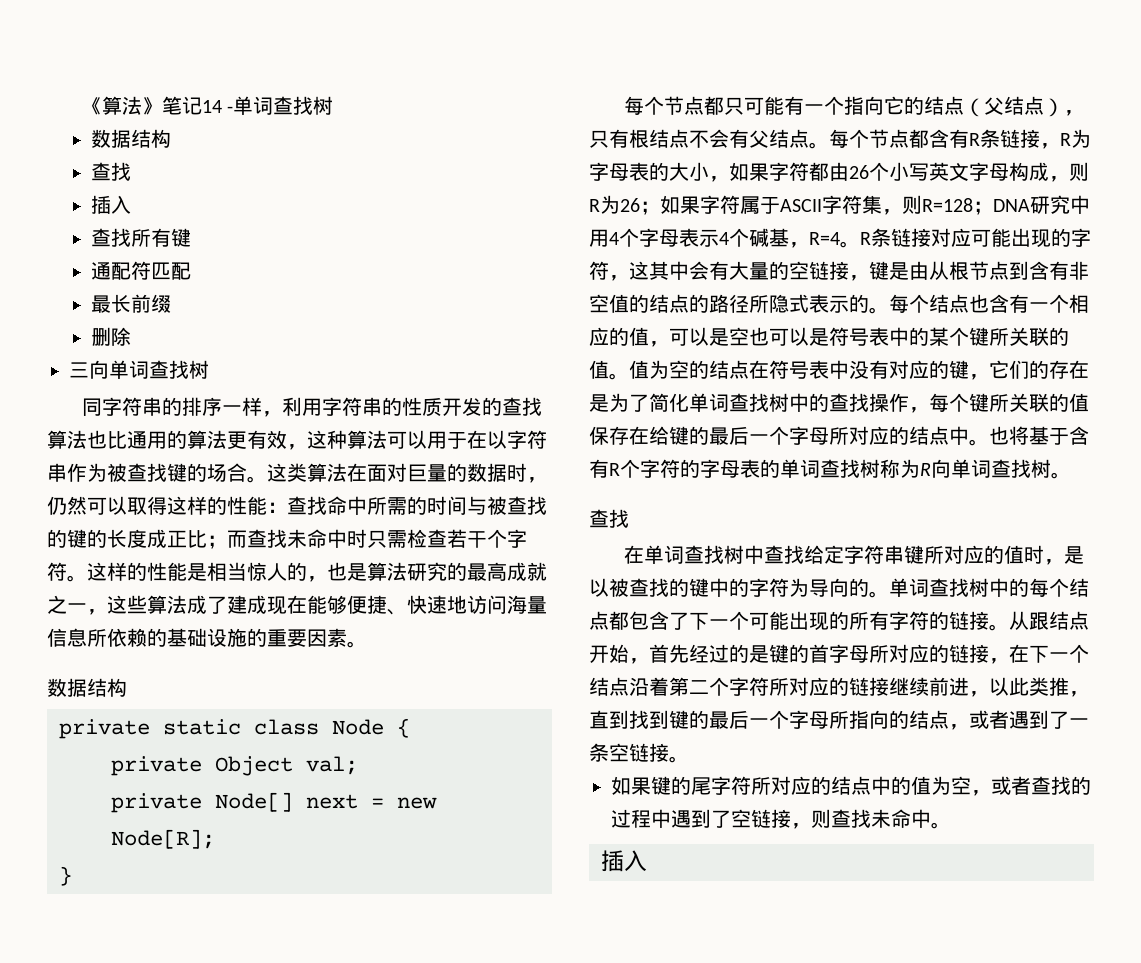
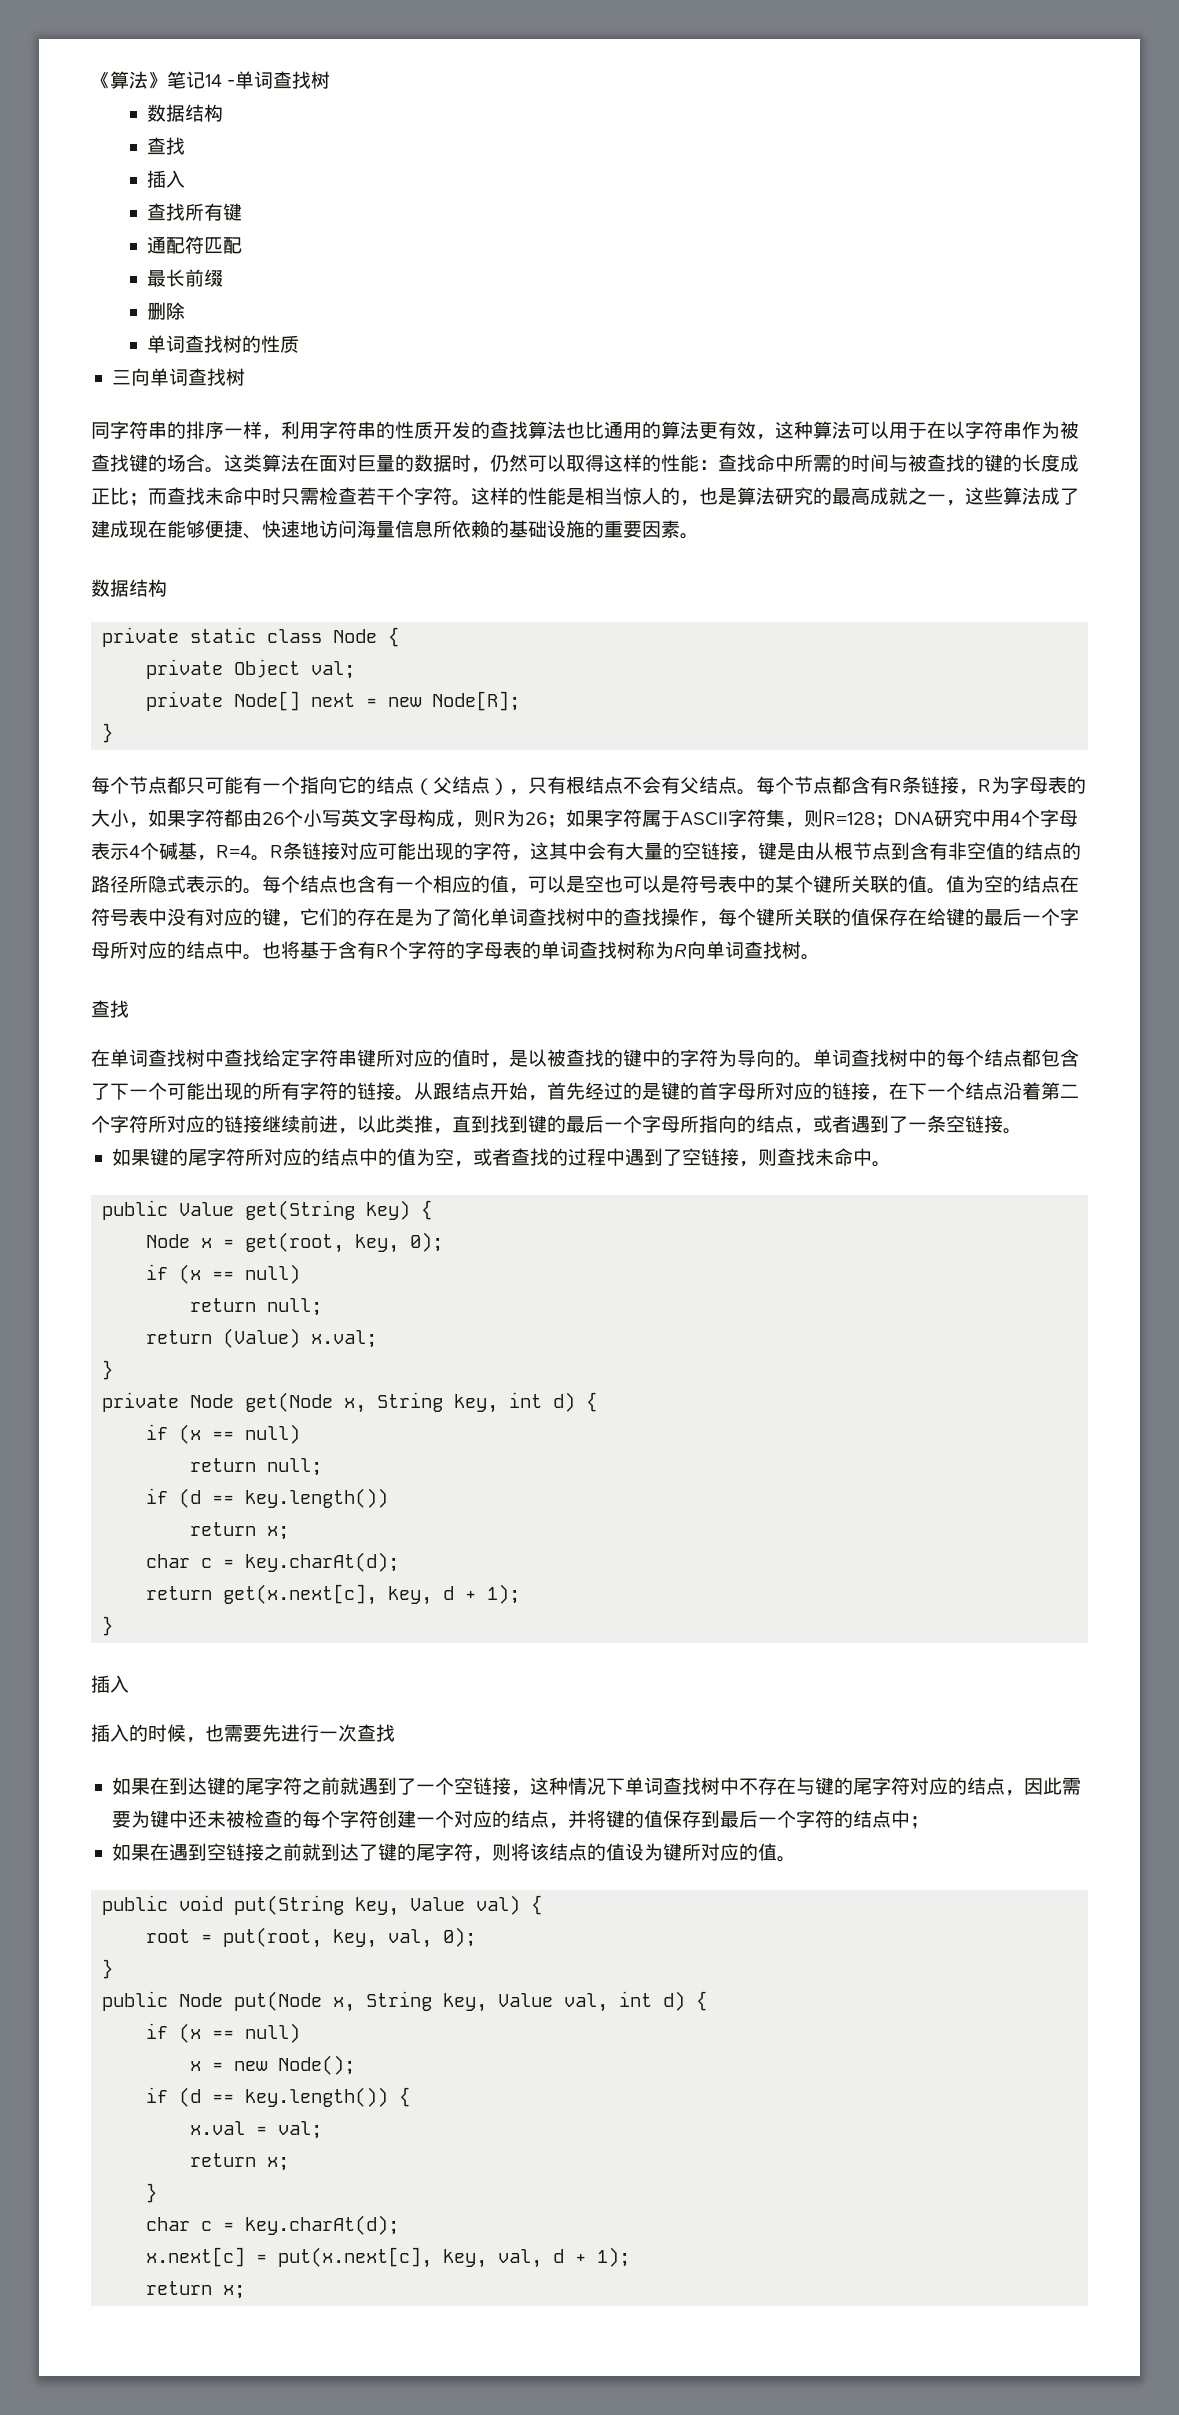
+ 单词查找树的性质
  如果键的尾字符所对应的结点中的值为空，或者查找的过程中遇到了空链接，则查找未命中。
+ public Value get(String key) {
+ Node x = get(root, key, 0);
+ if (x == null)
+ return null;
+ return (Value) x.val;
+ }
+ private Node get(Node x, String key, int d) {
+ if (x == null)
+ return null;
+ if (d == key.length())
+ return x;
+ char c = key.charAt(d);
+ return get(x.next[c], key, d + 1);
+ }
  插入
+ 插入的时候，也需要先进行一次查找
+ 如果在到达键的尾字符之前就遇到了一个空链接，这种情况下单词查找树中不存在与键的尾字符对应的结点，因此需要为键中还未被检查的每个字符创建一个对应的结点，并将键的值保存到最后一个字符的结点中；
+ 如果在遇到空链接之前就到达了键的尾字符，则将该结点的值设为键所对应的值。
+ public void put(String key, Value val) {
+ root = put(root, key, val, 0);
+ }
+ public Node put(Node x, String key, Value val, int d) {
+ if (x == null)
+ x = new Node();
+ if (d == key.length()) {
+ x.val = val;
+ return x;
+ }
+ char c = key.charAt(d);
+ x.next[c] = put(x.next[c], key, val, d + 1);
+ return x;

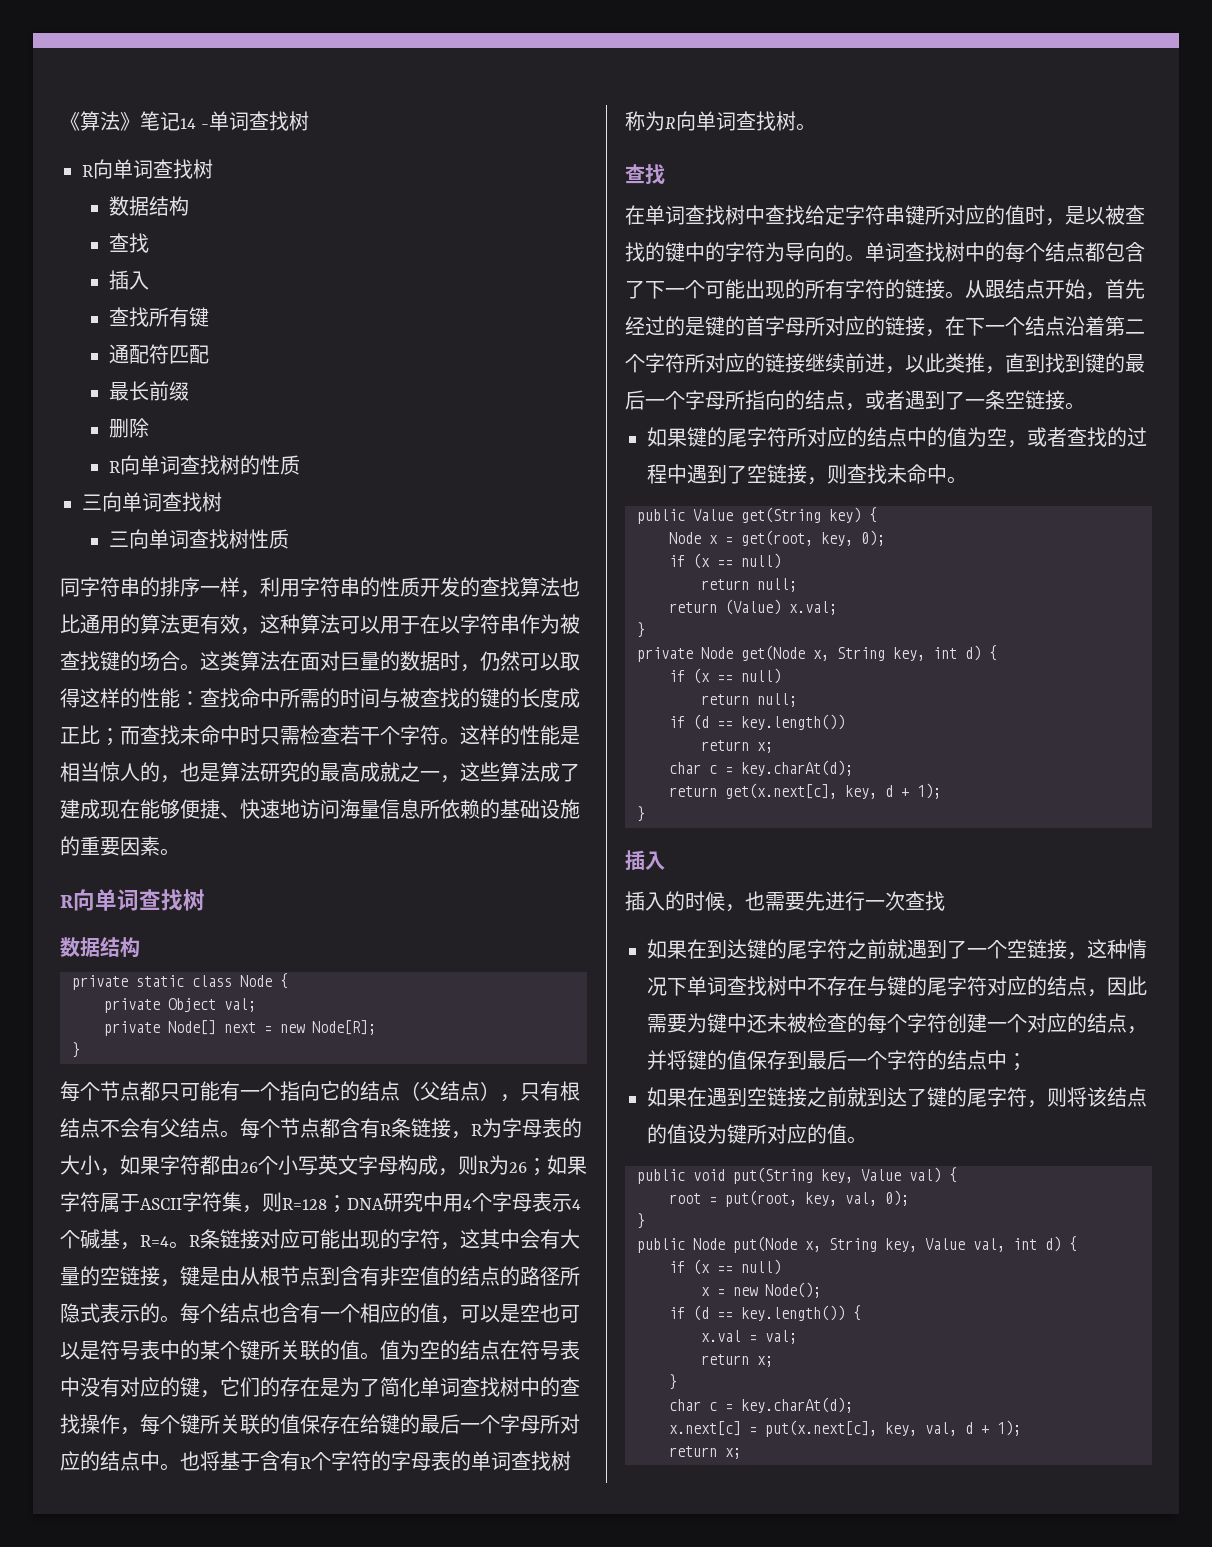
  《算法》笔记14 -单词查找树
+ R向单词查找树
- 单词查找树的性质
+ R向单词查找树的性质
+ 三向单词查找树性质
  这样的性能是相当惊人的，也是算法研究的最高成就之一，这些算法成了建成现在能够便捷、快速地访问海量信息所依赖的基础设施的重要因素。
+ R向单词查找树

